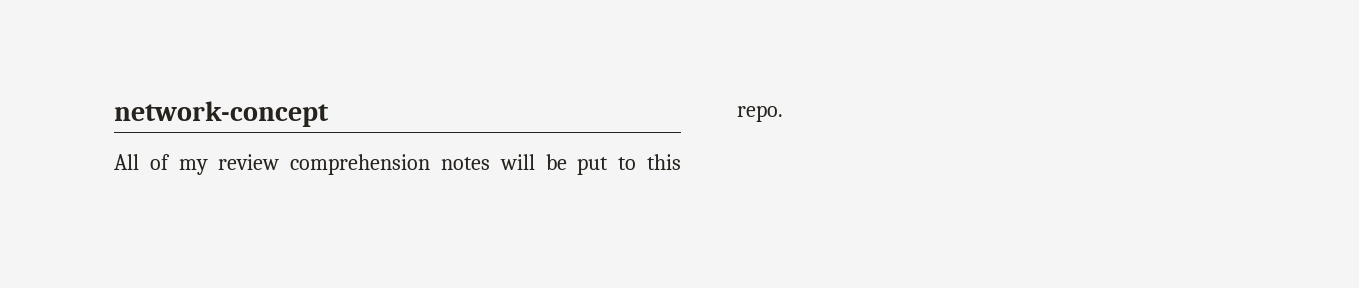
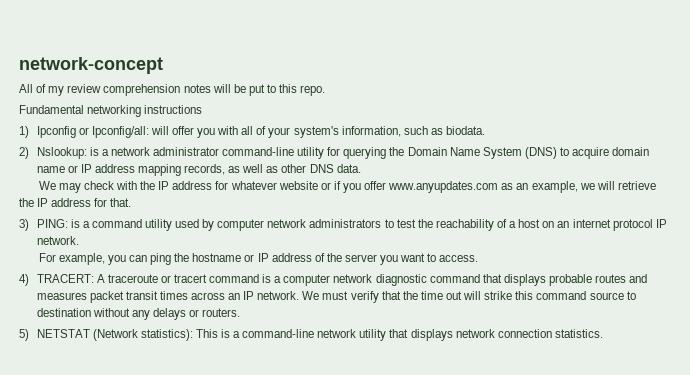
+ Fundamental networking instructions
+ 1) Ipconfig or Ipconfig/all: will offer you with all of your system's information, such as biodata.
+ 2) Nslookup: is a network administrator command-line utility for querying the Domain Name System (DNS) to acquire domain name or IP address mapping records, as well as other DNS data.
+ We may check with the IP address for whatever website or if you offer www.anyupdates.com as an example, we will retrieve the IP address for that.
+ 3) PING: is a command utility used by computer network administrators to test the reachability of a host on an internet protocol IP network.
+ For example, you can ping the hostname or IP address of the server you want to access.
+ 4) TRACERT: A traceroute or tracert command is a computer network diagnostic command that displays probable routes and measures packet transit times across an IP network. We must verify that the time out will strike this command source to destination without any delays or routers.
+ 5) NETSTAT (Network statistics): This is a command-line network utility that displays network connection statistics.

